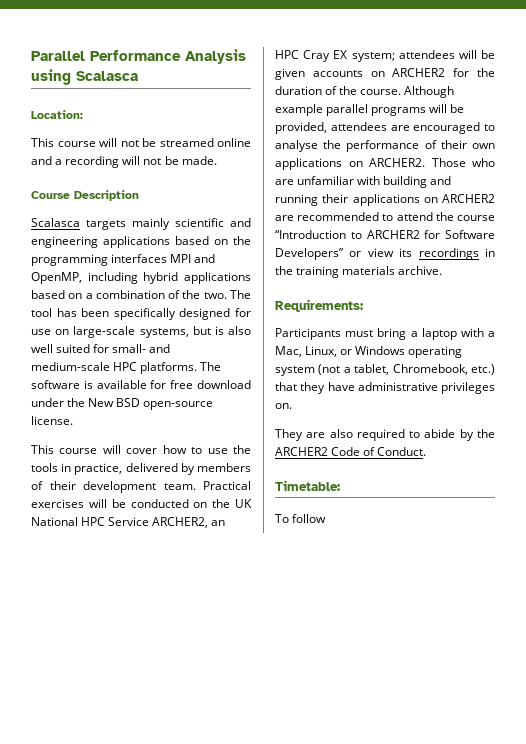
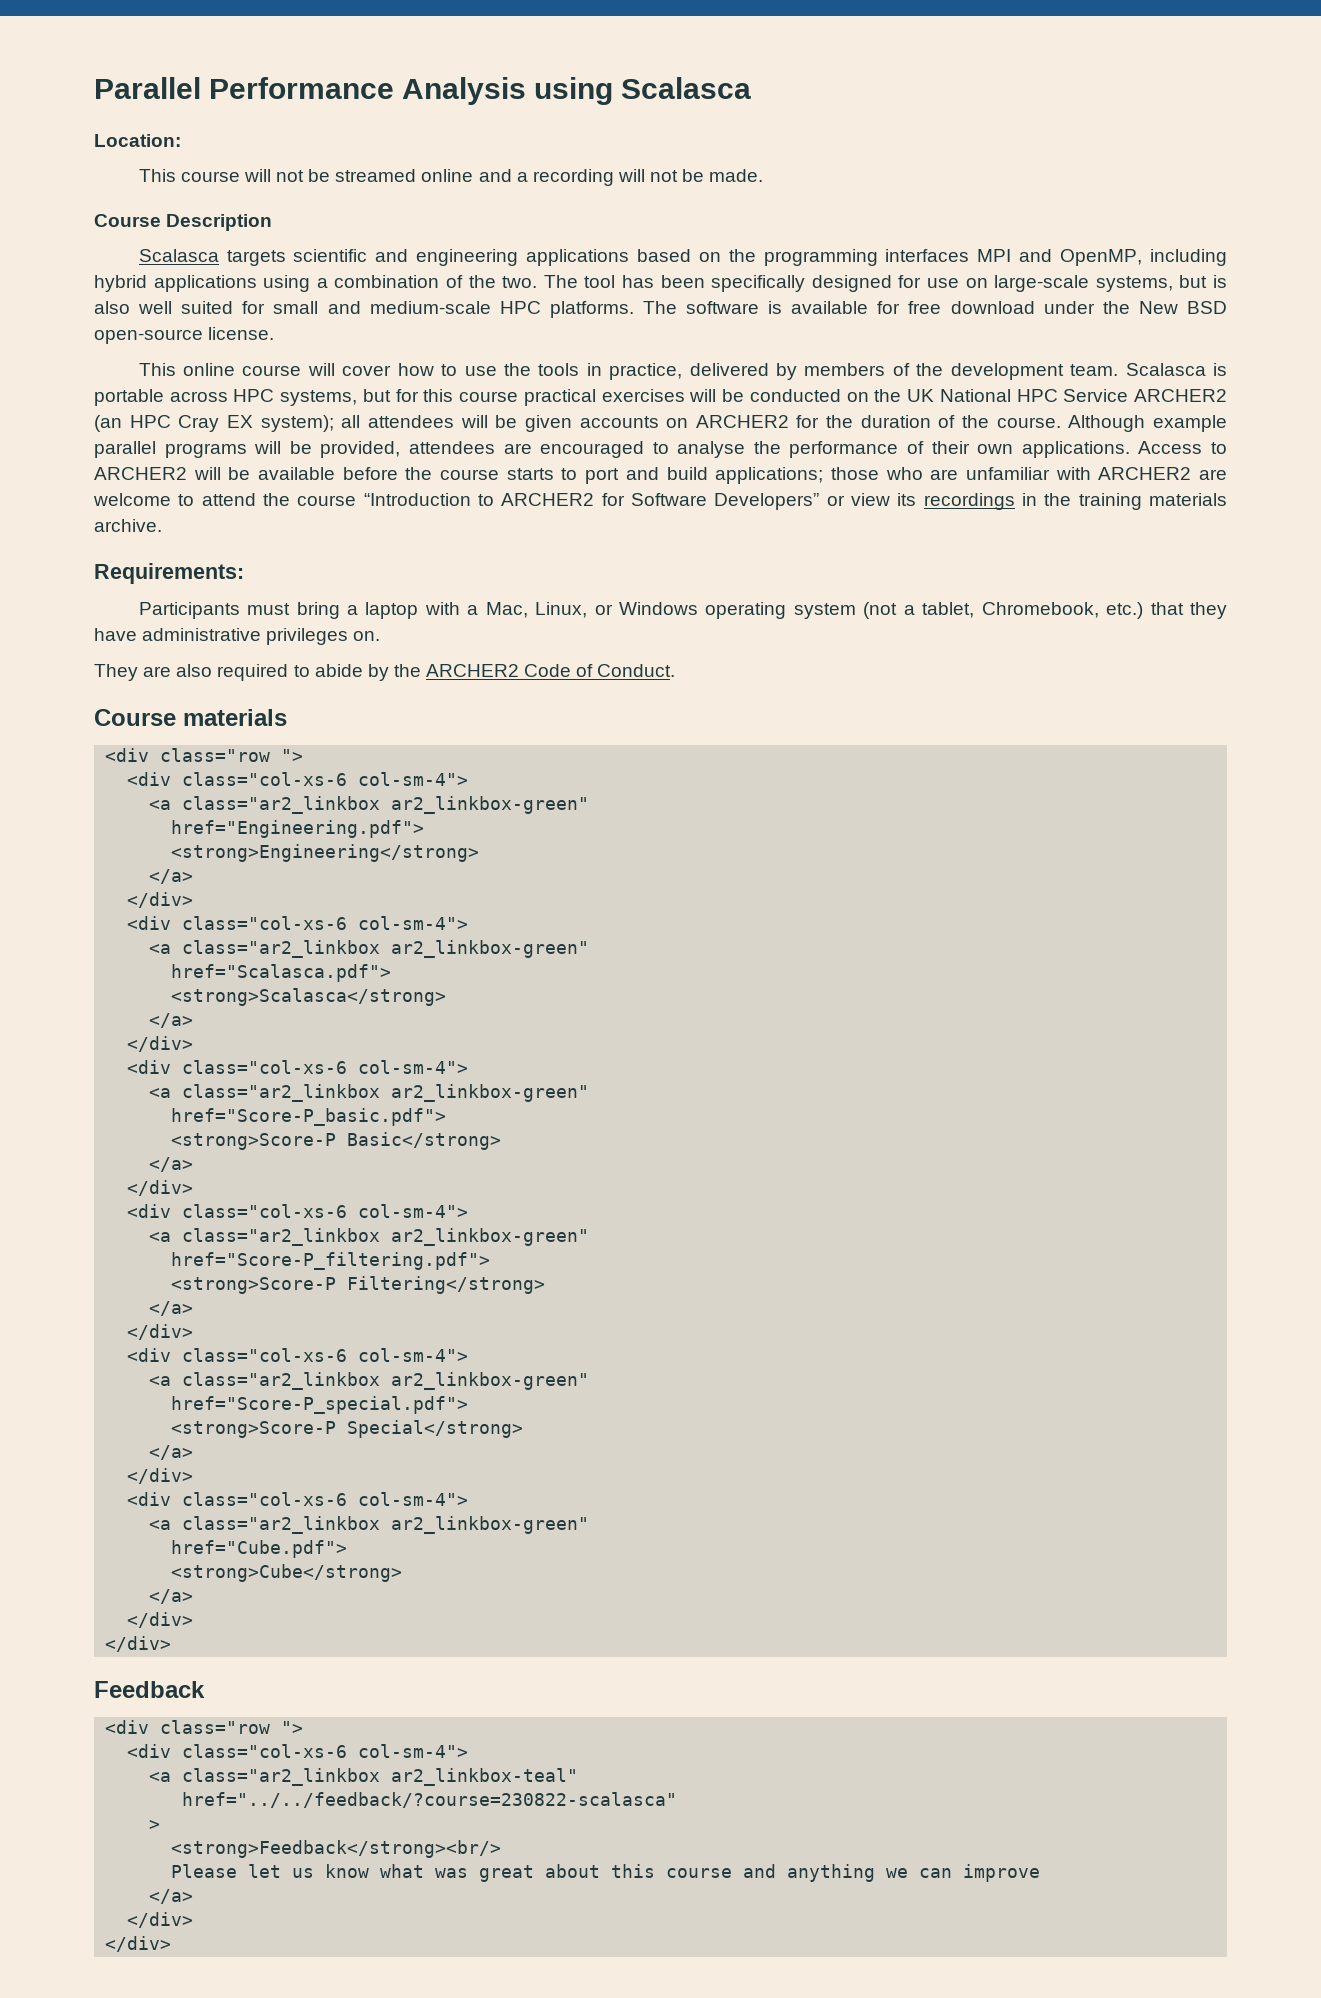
- Scalasca targets mainly scientific and engineering applications based on the programming interfaces MPI and OpenMP, including hybrid applications based on a combination of the two.
+ Scalasca targets scientific and engineering applications based on the programming interfaces MPI and OpenMP, including hybrid applications using a combination of the two.
- The tool has been specifically designed for use on large-scale systems, but is also well suited for small- and medium-scale HPC platforms.
+ The tool has been specifically designed for use on large-scale systems, but is also well suited for small and medium-scale HPC platforms.
- This course will cover how to use the tools in practice, delivered by members of their development team.
+ This online course will cover how to use the tools in practice, delivered by members of the development team.
- Practical exercises will be conducted on the UK National HPC Service ARCHER2, an HPC Cray EX system; attendees will be given accounts on ARCHER2 for the duration of the course.
+ Scalasca is portable across HPC systems, but for this course practical exercises will be conducted on the UK National HPC Service ARCHER2 (an HPC Cray EX system); all attendees will be given accounts on ARCHER2 for the duration of the course.
- Although example parallel programs will be provided, attendees are encouraged to analyse the performance of their own applications on ARCHER2. Those who are unfamiliar with building and running their applications on ARCHER2 are recommended to attend the course “Introduction to ARCHER2 for Software Developers” or view its recordings in the training materials archive.
+ Although example parallel programs will be provided, attendees are encouraged to analyse the performance of their own applications. Access to ARCHER2 will be available before the course starts to port and build applications; those who are unfamiliar with ARCHER2 are welcome to attend the course “Introduction to ARCHER2 for Software Developers” or view its recordings in the training materials archive.
- Timetable:
- To follow
+ Course materials
+ <div class="row ">
+ <div class="col-xs-6 col-sm-4">
+ <a class="ar2_linkbox ar2_linkbox-green"
+ href="Engineering.pdf">
+ <strong>Engineering</strong>
+ </a>
+ </div>
+ <div class="col-xs-6 col-sm-4">
+ <a class="ar2_linkbox ar2_linkbox-green"
+ href="Scalasca.pdf">
+ <strong>Scalasca</strong>
+ </a>
+ </div>
+ <div class="col-xs-6 col-sm-4">
+ <a class="ar2_linkbox ar2_linkbox-green"
+ href="Score-P_basic.pdf">
+ <strong>Score-P Basic</strong>
+ </a>
+ </div>
+ <div class="col-xs-6 col-sm-4">
+ <a class="ar2_linkbox ar2_linkbox-green"
+ href="Score-P_filtering.pdf">
+ <strong>Score-P Filtering</strong>
+ </a>
+ </div>
+ <div class="col-xs-6 col-sm-4">
+ <a class="ar2_linkbox ar2_linkbox-green"
+ href="Score-P_special.pdf">
+ <strong>Score-P Special</strong>
+ </a>
+ </div>
+ <div class="col-xs-6 col-sm-4">
+ <a class="ar2_linkbox ar2_linkbox-green"
+ href="Cube.pdf">
+ <strong>Cube</strong>
+ </a>
+ </div>
+ </div>
+ Feedback
+ <div class="row ">
+ <div class="col-xs-6 col-sm-4">
+ <a class="ar2_linkbox ar2_linkbox-teal"
+ href="../../feedback/?course=230822-scalasca"
+ >
+ <strong>Feedback</strong><br/>
+ Please let us know what was great about this course and anything we can improve
+ </a>
+ </div>
+ </div>

